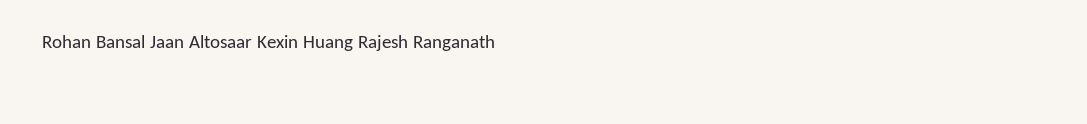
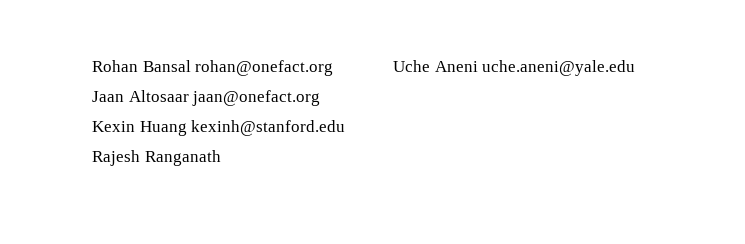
- Rohan Bansal Jaan Altosaar Kexin Huang Rajesh Ranganath
+ Rohan Bansal rohan@onefact.org
+ Jaan Altosaar jaan@onefact.org
+ Kexin Huang kexinh@stanford.edu
+ Rajesh Ranganath
+ Uche Aneni uche.aneni@yale.edu

